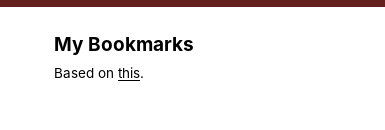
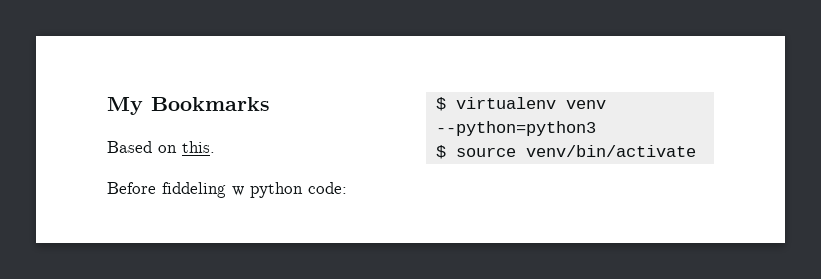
+ Before fiddeling w python code:
+ $ virtualenv venv --python=python3
+ $ source venv/bin/activate

